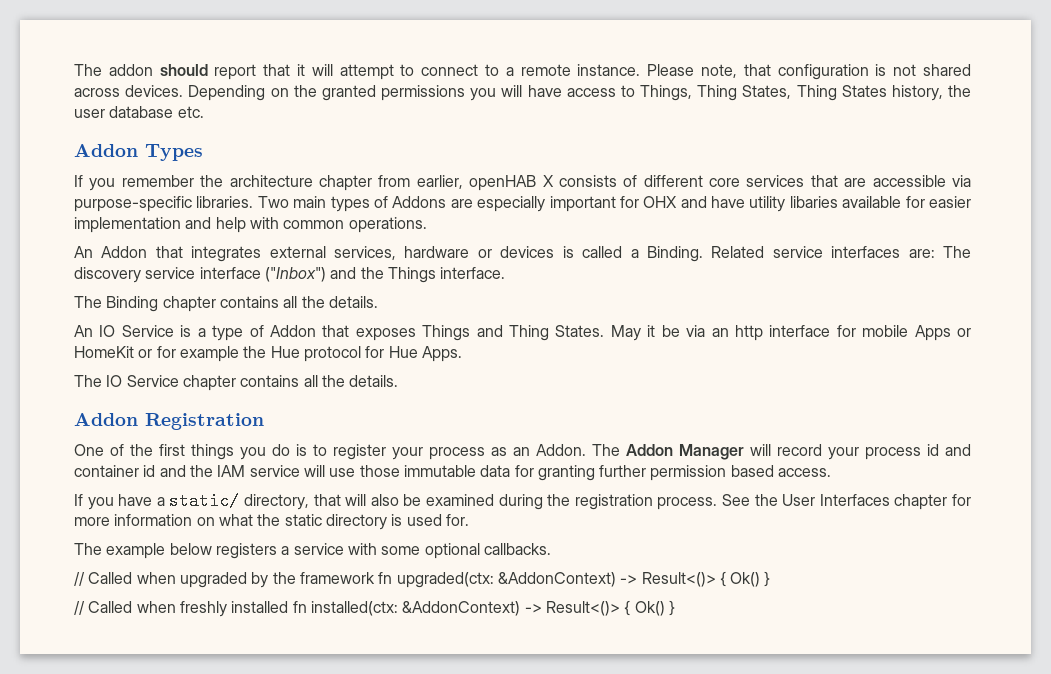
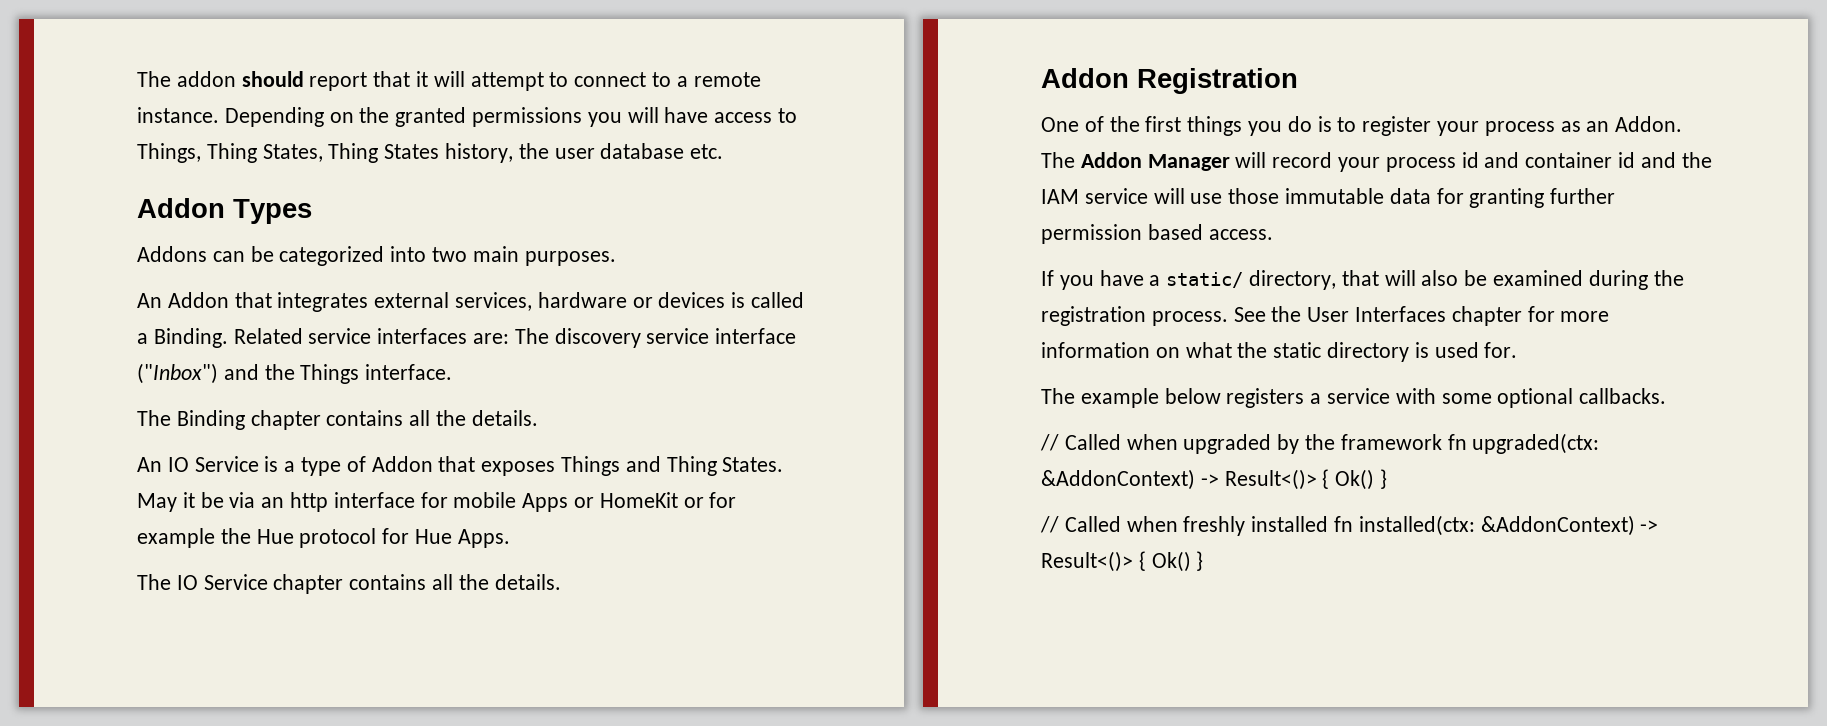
- Please note, that configuration is not shared across devices.
- If you remember the architecture chapter from earlier, openHAB X consists of different core services that are accessible via purpose-specific libraries. Two main types of Addons are especially important for OHX and have utility libaries available for easier implementation and help with common operations.
+ Addons can be categorized into two main purposes.

